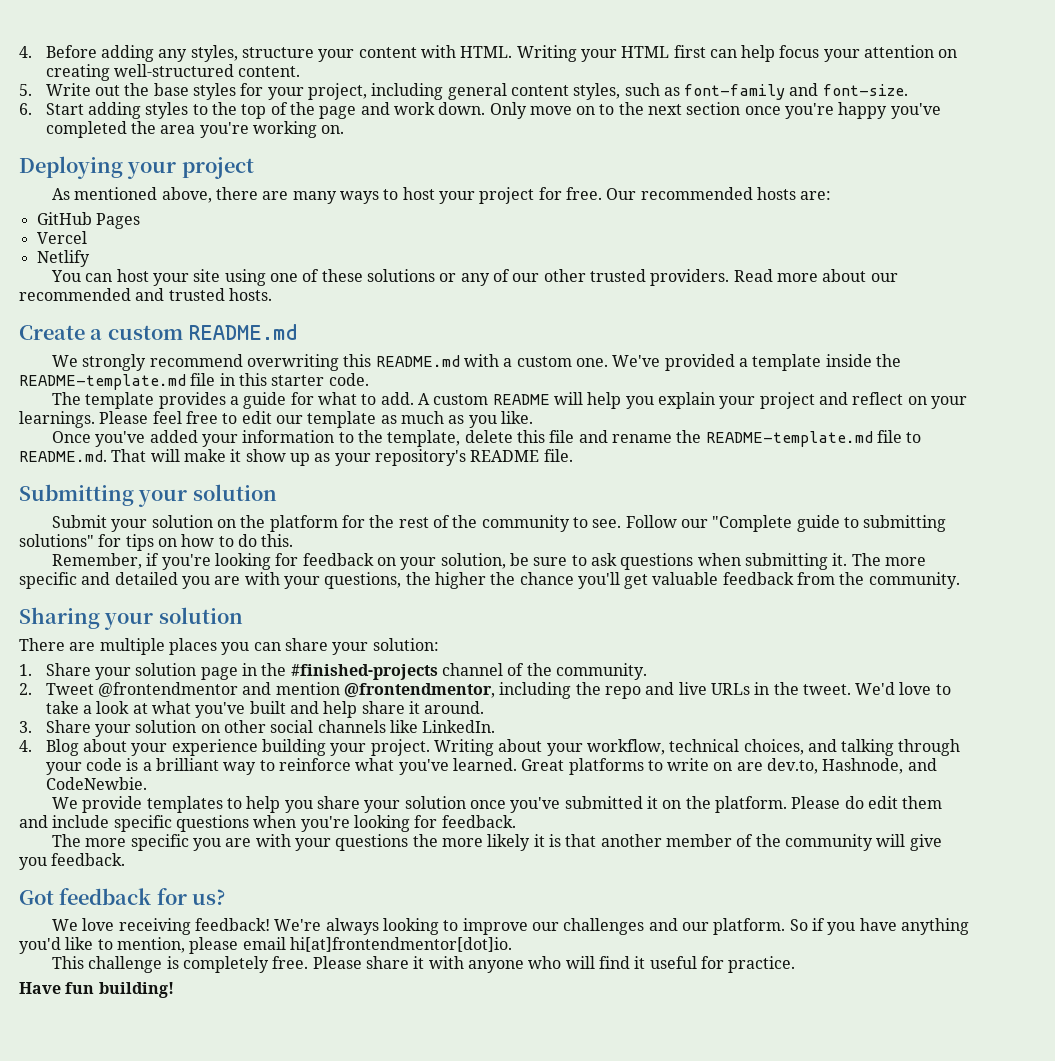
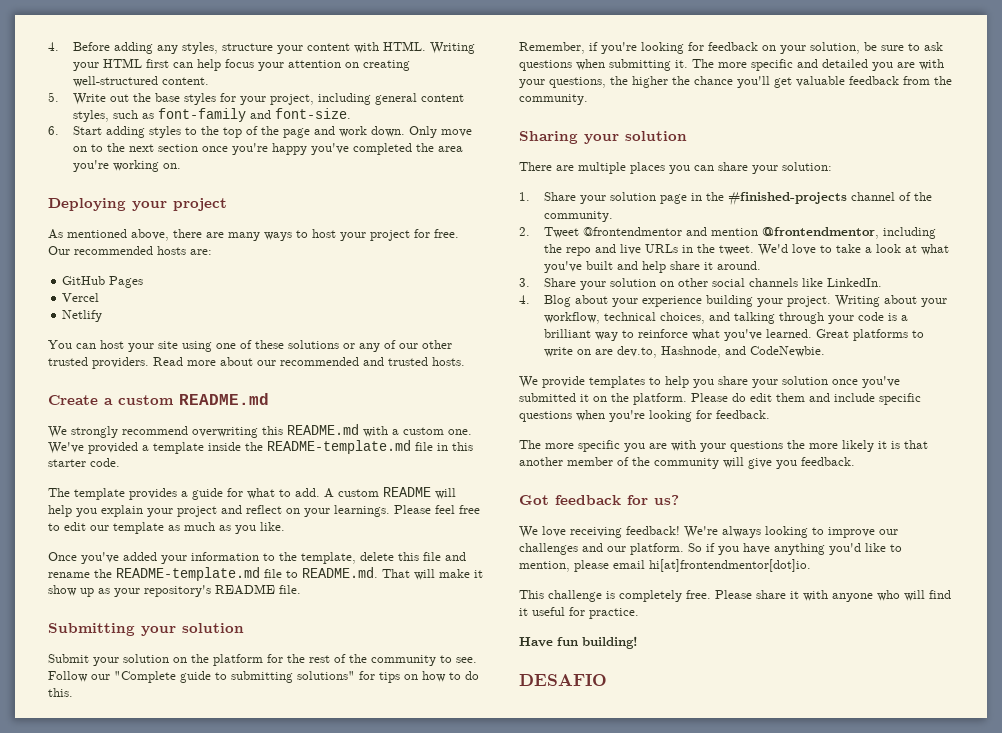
+ DESAFIO

